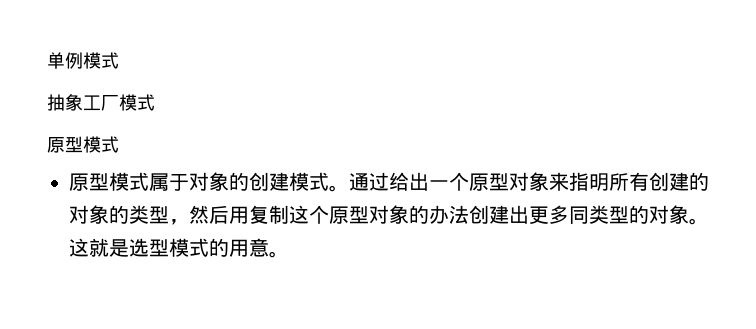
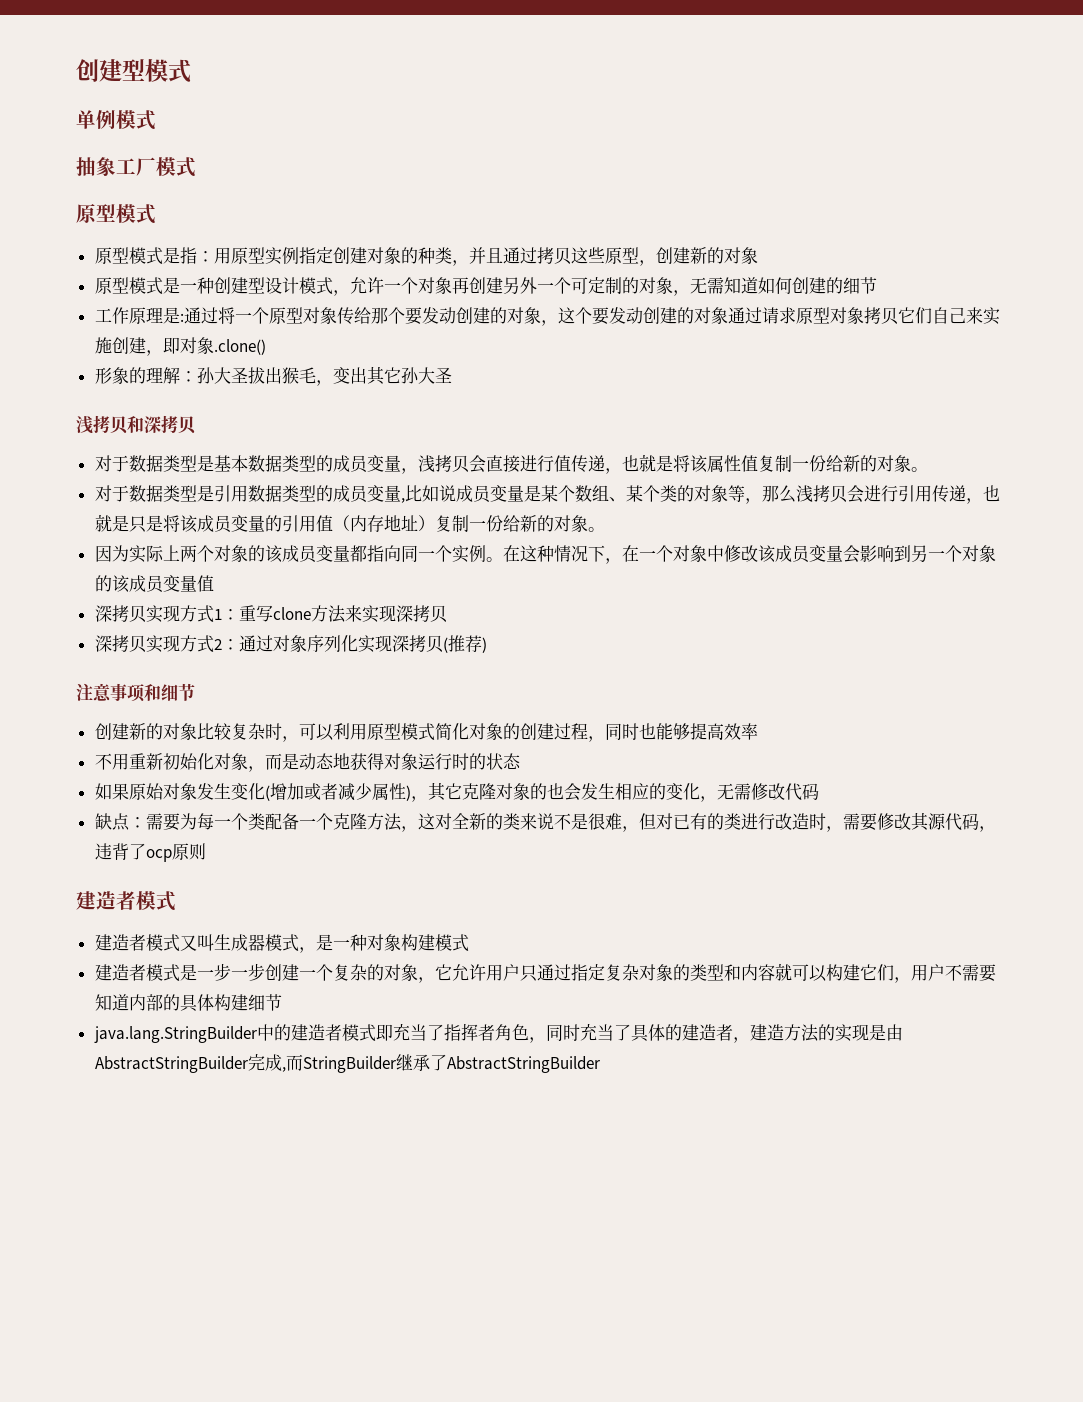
+ 创建型模式
- 原型模式属于对象的创建模式。通过给出一个原型对象来指明所有创建的对象的类型，然后用复制这个原型对象的办法创建出更多同类型的对象。这就是选型模式的用意。
+ 原型模式是指：用原型实例指定创建对象的种类，并且通过拷贝这些原型，创建新的对象
+ 原型模式是一种创建型设计模式，允许一个对象再创建另外一个可定制的对象，无需知道如何创建的细节
+ 工作原理是:通过将一个原型对象传给那个要发动创建的对象，这个要发动创建的对象通过请求原型对象拷贝它们自己来实施创建，即对象.clone()
+ 形象的理解：孙大圣拔出猴毛，变出其它孙大圣
+ 浅拷贝和深拷贝
+ 对于数据类型是基本数据类型的成员变量，浅拷贝会直接进行值传递，也就是将该属性值复制一份给新的对象。
+ 对于数据类型是引用数据类型的成员变量,比如说成员变量是某个数组、某个类的对象等，那么浅拷贝会进行引用传递，也就是只是将该成员变量的引用值（内存地址）复制一份给新的对象。
+ 因为实际上两个对象的该成员变量都指向同一个实例。在这种情况下，在一个对象中修改该成员变量会影响到另一个对象的该成员变量值
+ 深拷贝实现方式1：重写clone方法来实现深拷贝
+ 深拷贝实现方式2：通过对象序列化实现深拷贝(推荐)
+ 注意事项和细节
+ 创建新的对象比较复杂时，可以利用原型模式简化对象的创建过程，同时也能够提高效率
+ 不用重新初始化对象，而是动态地获得对象运行时的状态
+ 如果原始对象发生变化(增加或者减少属性)，其它克隆对象的也会发生相应的变化，无需修改代码
+ 缺点：需要为每一个类配备一个克隆方法，这对全新的类来说不是很难，但对已有的类进行改造时，需要修改其源代码，违背了ocp原则
+ 建造者模式
+ 建造者模式又叫生成器模式，是一种对象构建模式
+ 建造者模式是一步一步创建一个复杂的对象，它允许用户只通过指定复杂对象的类型和内容就可以构建它们，用户不需要知道内部的具体构建细节
+ java.lang.StringBuilder中的建造者模式即充当了指挥者角色，同时充当了具体的建造者，建造方法的实现是由AbstractStringBuilder完成,而StringBuilder继承了AbstractStringBuilder

